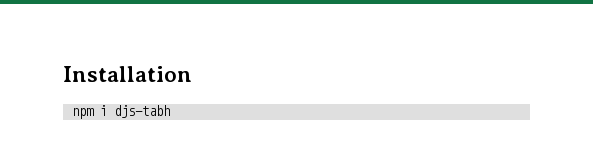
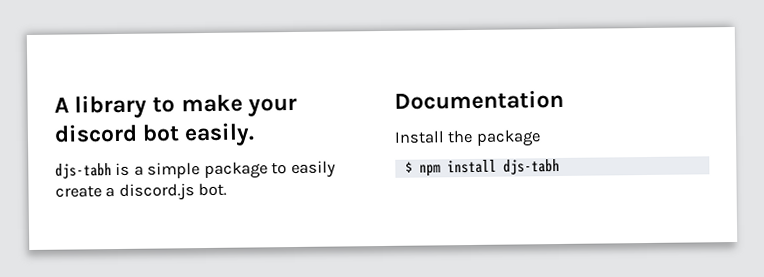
- Installation
- npm i djs-tabh
+ A library to make your discord bot easily.
+ djs-tabh is a simple package to easily create a discord.js bot.
+ Documentation
+ Install the package
+ $ npm install djs-tabh

